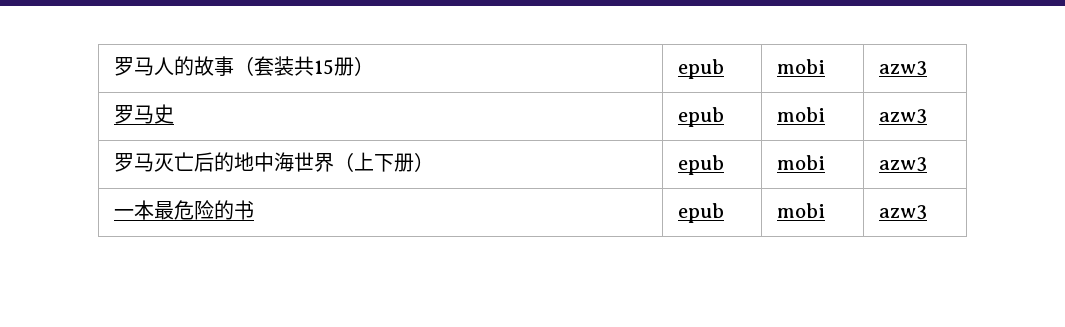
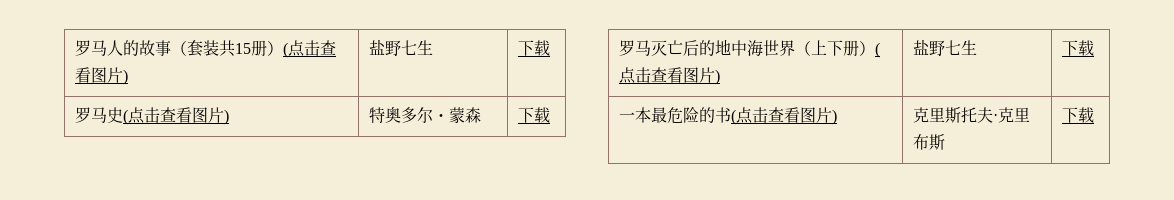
- 罗马人的故事（套装共15册） | epub | mobi | azw3
- 罗马史 | epub | mobi | azw3
+ 罗马人的故事（套装共15册）(点击查看图片) | 盐野七生 | 下载
+ 罗马史(点击查看图片) | 特奥多尔・蒙森 | 下载
- 罗马灭亡后的地中海世界（上下册） | epub | mobi | azw3
- 一本最危险的书 | epub | mobi | azw3
+ 罗马灭亡后的地中海世界（上下册）(点击查看图片) | 盐野七生 | 下载
+ 一本最危险的书(点击查看图片) | 克里斯托夫·克里布斯 | 下载

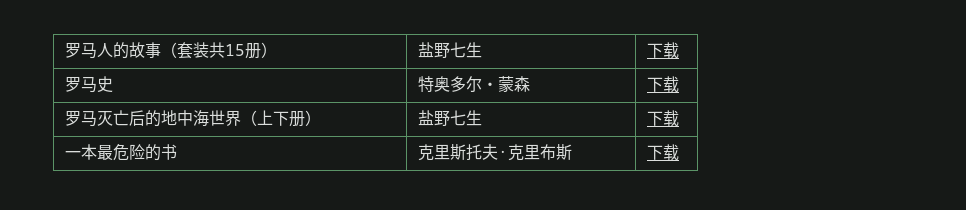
- 罗马人的故事（套装共15册）(点击查看图片) | 盐野七生 | 下载
+ 罗马人的故事（套装共15册） | 盐野七生 | 下载
- 罗马史(点击查看图片) | 特奥多尔・蒙森 | 下载
+ 罗马史 | 特奥多尔・蒙森 | 下载
- 罗马灭亡后的地中海世界（上下册）(点击查看图片) | 盐野七生 | 下载
+ 罗马灭亡后的地中海世界（上下册） | 盐野七生 | 下载
- 一本最危险的书(点击查看图片) | 克里斯托夫·克里布斯 | 下载
+ 一本最危险的书 | 克里斯托夫·克里布斯 | 下载

